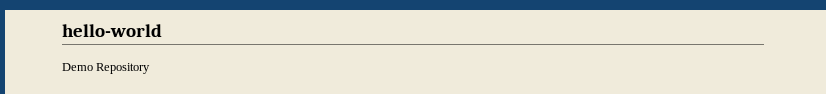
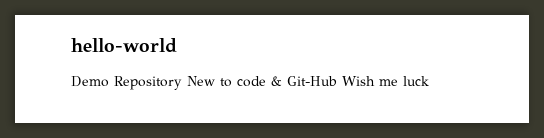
- Demo Repository
+ Demo Repository New to code & Git-Hub Wish me luck

